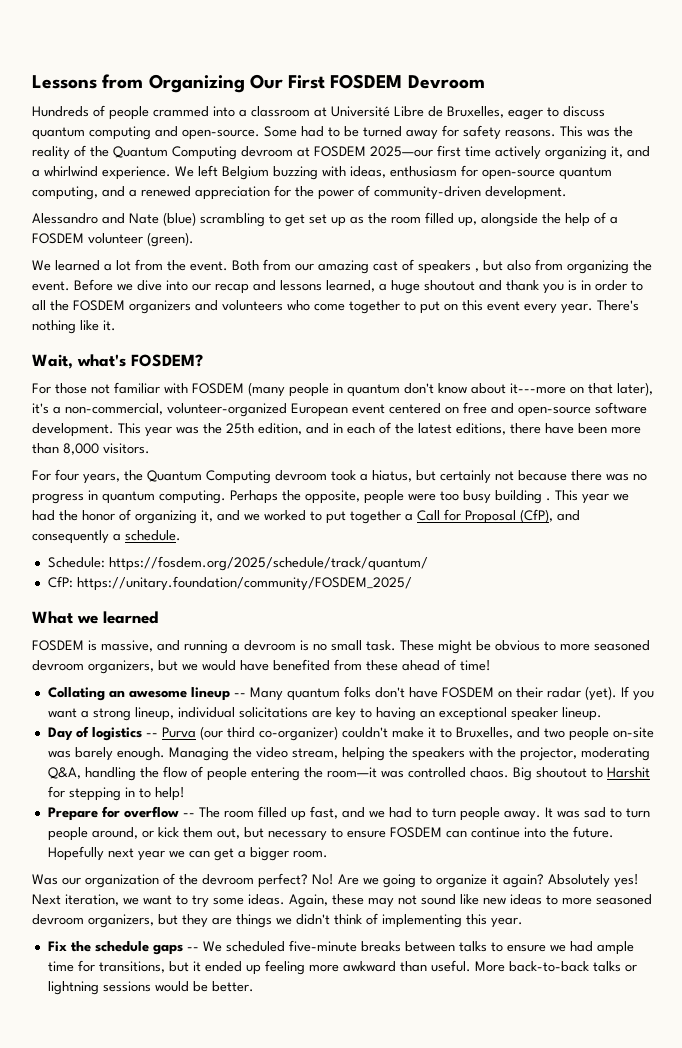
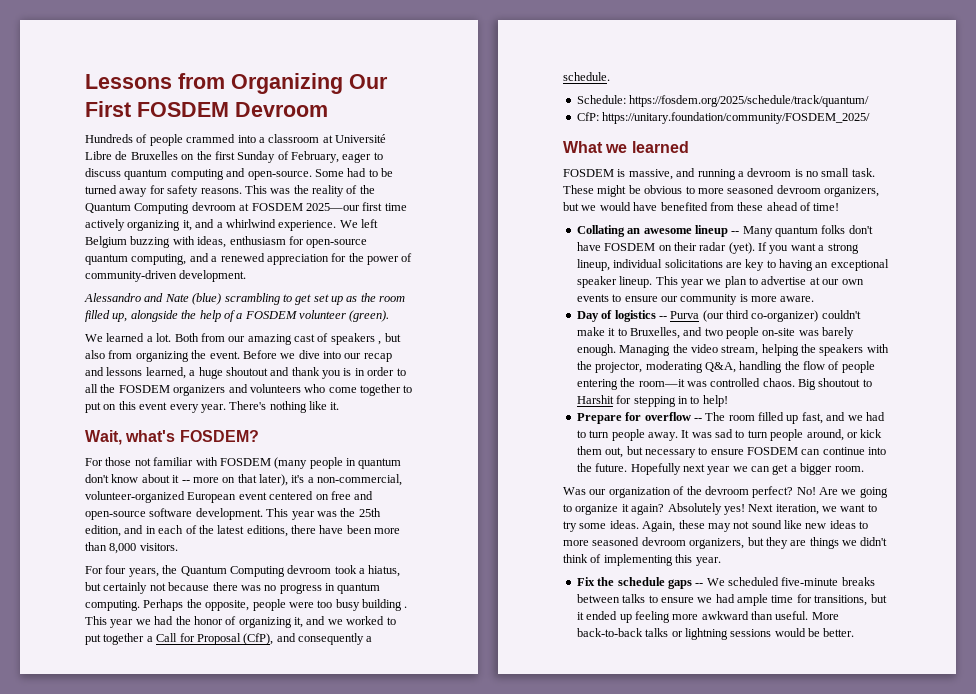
- Hundreds of people crammed into a classroom at Université Libre de Bruxelles, eager to discuss quantum computing and open-source.
+ Hundreds of people crammed into a classroom at Université Libre de Bruxelles on the first Sunday of February, eager to discuss quantum computing and open-source.
- We learned a lot from the event.
+ We learned a lot.
- For those not familiar with FOSDEM (many people in quantum don't know about it---more on that later), it's a non-commercial, volunteer-organized European event centered on free and open-source software development.
+ For those not familiar with FOSDEM (many people in quantum don't know about it -- more on that later), it's a non-commercial, volunteer-organized European event centered on free and open-source software development.
+ This year we plan to advertise at our own events to ensure our community is more aware.

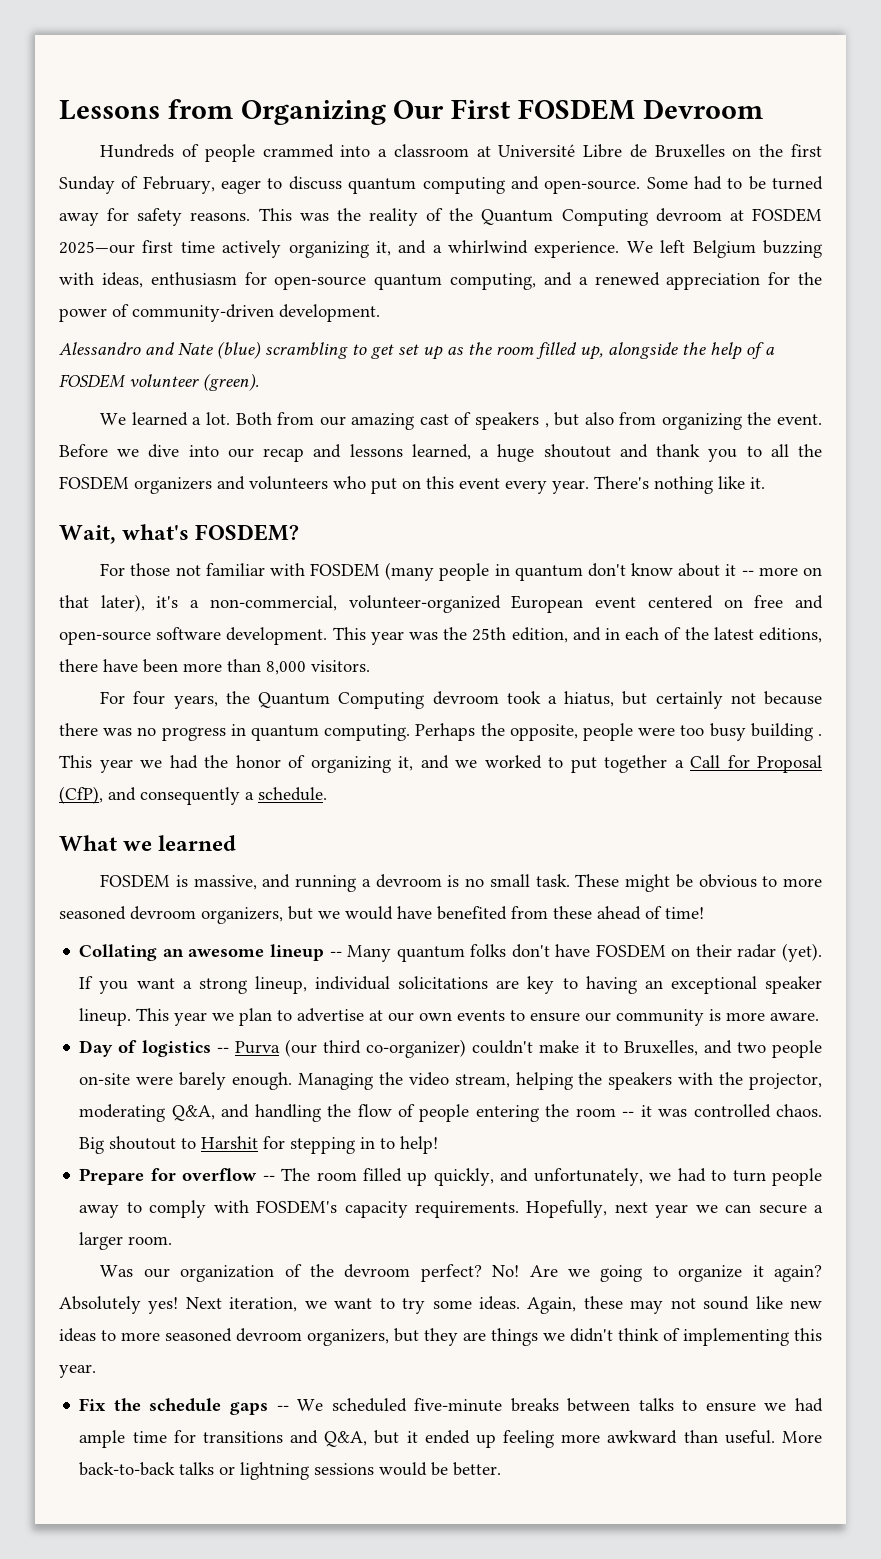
- Before we dive into our recap and lessons learned, a huge shoutout and thank you is in order to all the FOSDEM organizers and volunteers who come together to put on this event every year.
+ Before we dive into our recap and lessons learned, a huge shoutout and thank you to all the FOSDEM organizers and volunteers who put on this event every year.
- Schedule: https://fosdem.org/2025/schedule/track/quantum/
- CfP: https://unitary.foundation/community/FOSDEM_2025/
- Day of logistics -- Purva (our third co-organizer) couldn't make it to Bruxelles, and two people on-site was barely enough.
+ Day of logistics -- Purva (our third co-organizer) couldn't make it to Bruxelles, and two people on-site were barely enough.
- Managing the video stream, helping the speakers with the projector, moderating Q&A, handling the flow of people entering the room—it was controlled chaos.
+ Managing the video stream, helping the speakers with the projector, moderating Q&A, and handling the flow of people entering the room -- it was controlled chaos.
- Prepare for overflow -- The room filled up fast, and we had to turn people away. It was sad to turn people around, or kick them out, but necessary to ensure FOSDEM can continue into the future. Hopefully next year we can get a bigger room.
+ Prepare for overflow -- The room filled up quickly, and unfortunately, we had to turn people away to comply with FOSDEM's capacity requirements. Hopefully, next year we can secure a larger room.
- Fix the schedule gaps -- We scheduled five-minute breaks between talks to ensure we had ample time for transitions, but it ended up feeling more awkward than useful.
+ Fix the schedule gaps -- We scheduled five-minute breaks between talks to ensure we had ample time for transitions and Q&A, but it ended up feeling more awkward than useful.

